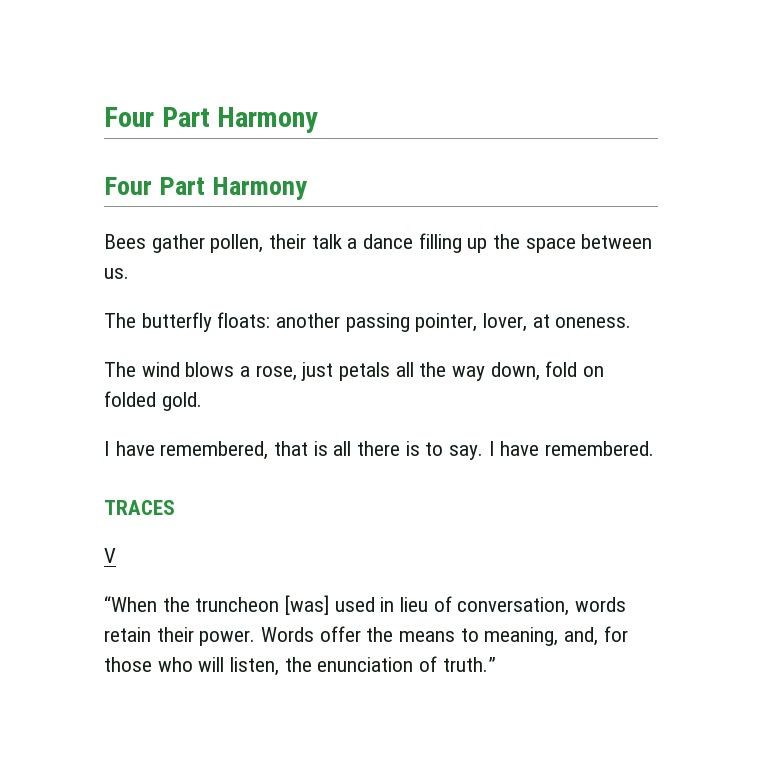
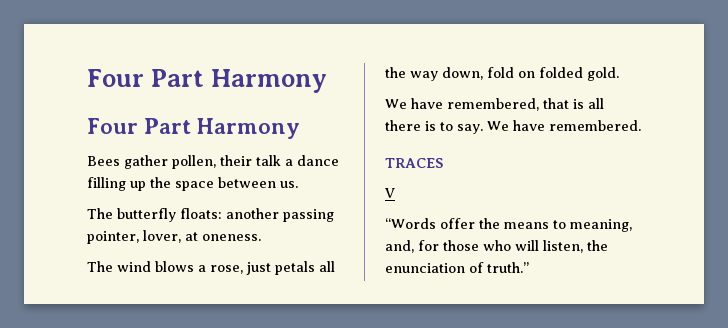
- I have remembered, that is all there is to say.
+ We have remembered, that is all there is to say.
- I have remembered.
+ We have remembered.
- “When the truncheon [was] used in lieu of conversation, words retain their power. Words offer the means to meaning, and, for those who will listen, the enunciation of truth.”
+ “Words offer the means to meaning, and, for those who will listen, the enunciation of truth.”

